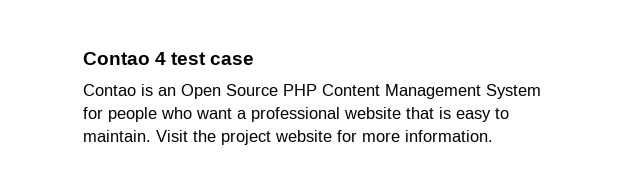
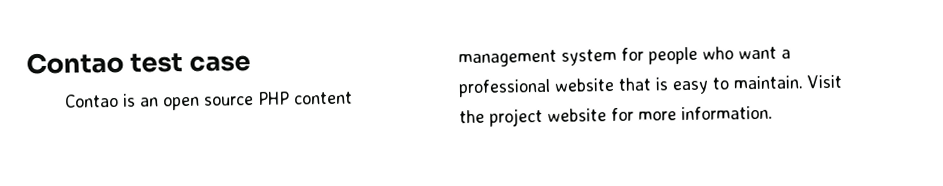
- Contao 4 test case
+ Contao test case
- Contao is an Open Source PHP Content Management System for people who want a professional website that is easy to maintain.
+ Contao is an open source PHP content management system for people who want a professional website that is easy to maintain.

